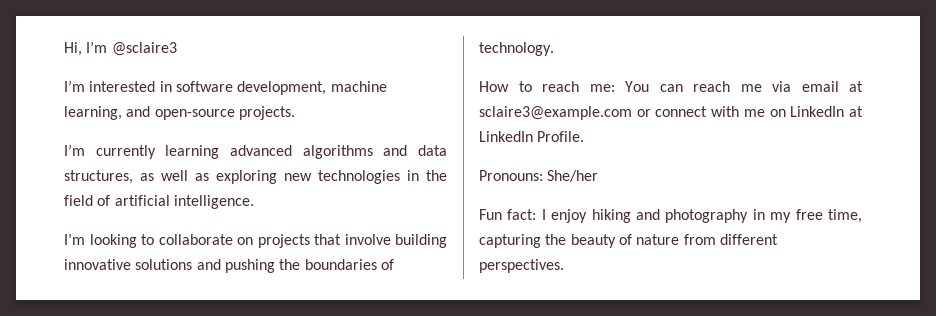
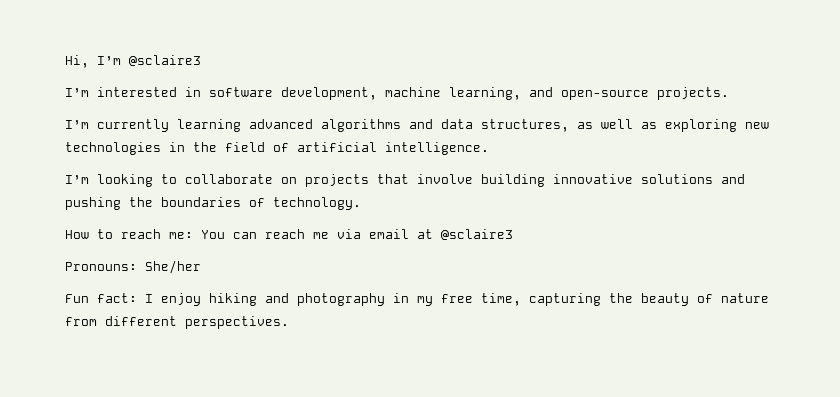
- How to reach me: You can reach me via email at sclaire3@example.com or connect with me on LinkedIn at LinkedIn Profile.
+ How to reach me: You can reach me via email at @sclaire3

